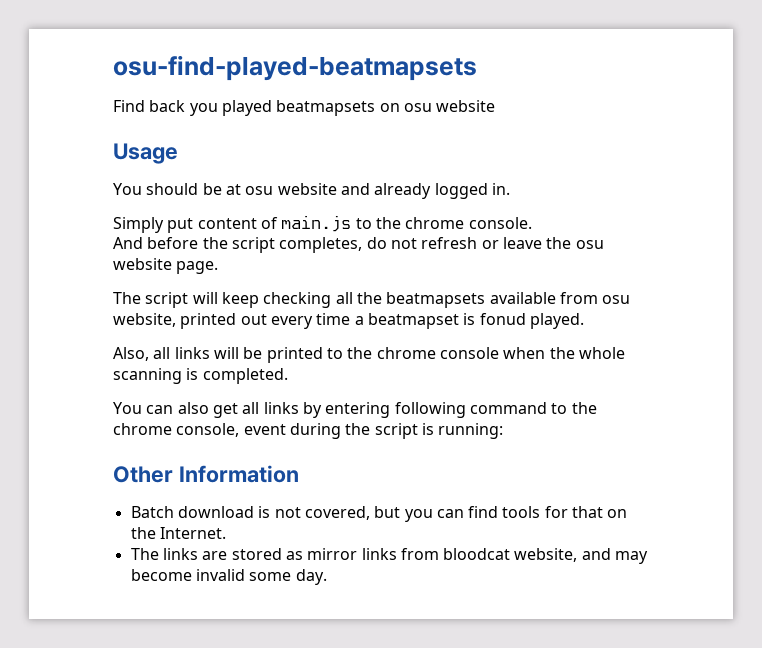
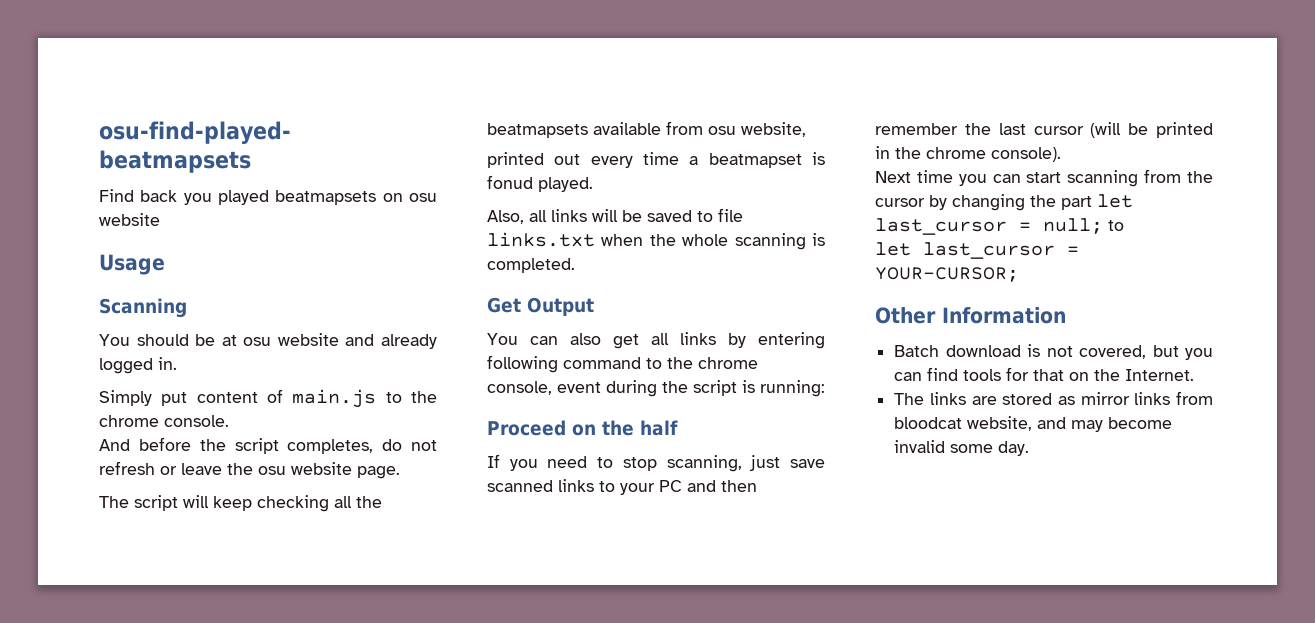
+ Scanning
- The script will keep checking all the beatmapsets available from osu website, printed out every time a beatmapset is fonud played.
+ The script will keep checking all the beatmapsets available from osu website,
+ printed out every time a beatmapset is fonud played.
- Also, all links will be printed to the chrome console when the whole scanning is completed.
+ Also, all links will be saved to file links.txt when the whole scanning is completed.
+ Get Output
+ Proceed on the half
+ If you need to stop scanning, just save scanned links to your PC and then remember the last cursor (will be printed in the chrome console).
+ Next time you can start scanning from the cursor by changing the part let last_cursor = null; to
+ let last_cursor = YOUR-CURSOR;

